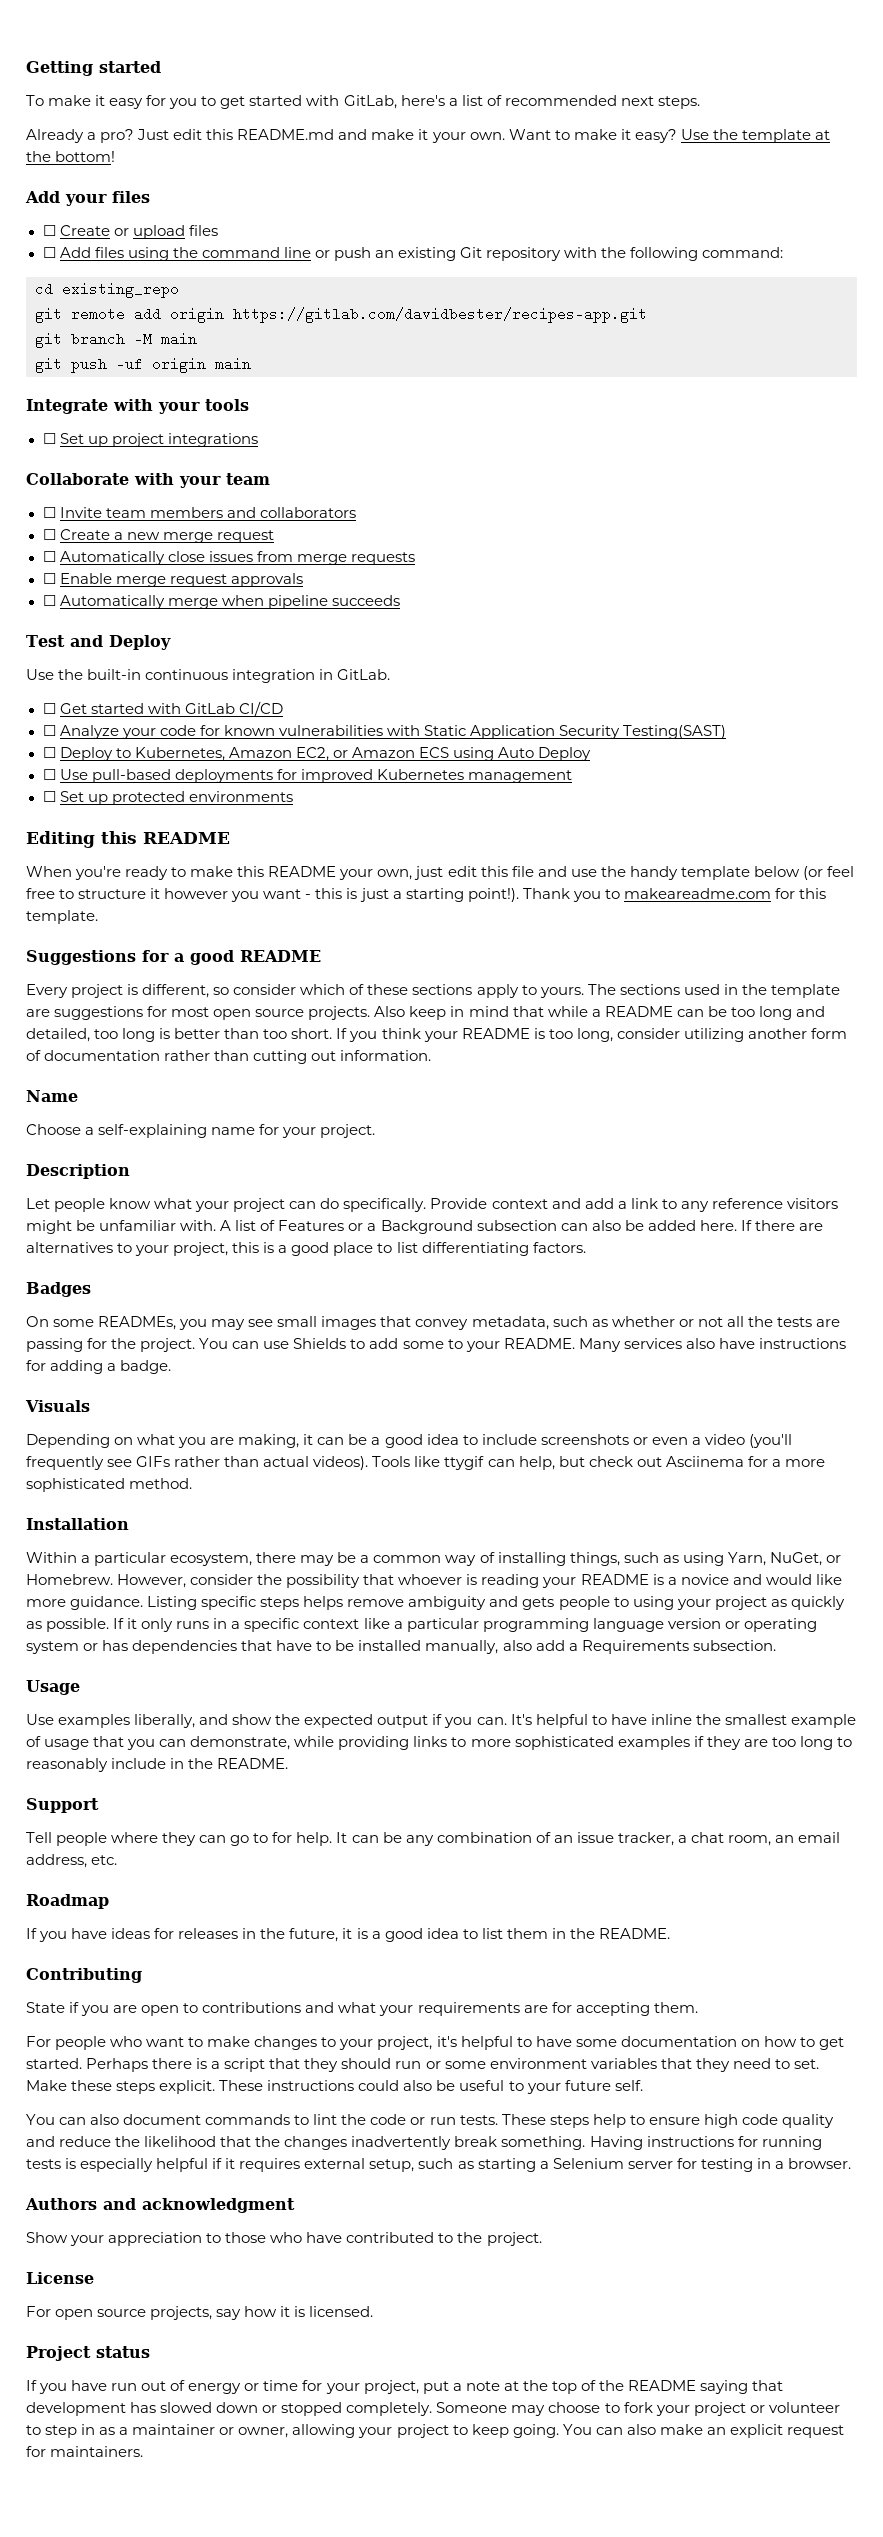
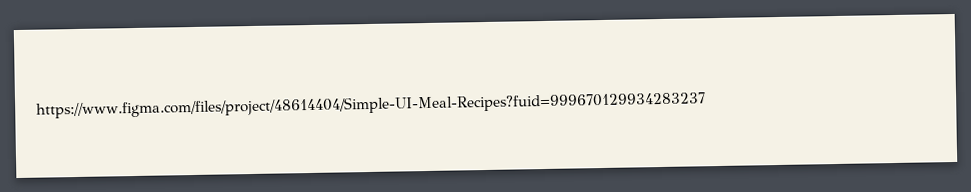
- Getting started
- To make it easy for you to get started with GitLab, here's a list of recommended next steps.
- Already a pro? Just edit this README.md and make it your own. Want to make it easy? Use the template at the bottom!
- Add your files
- ☐ Create or upload files
- ☐ Add files using the command line or push an existing Git repository with the following command:
- cd existing_repo
- git remote add origin https://gitlab.com/davidbester/recipes-app.git
- git branch -M main
- git push -uf origin main
- Integrate with your tools
- ☐ Set up project integrations
- Collaborate with your team
- ☐ Invite team members and collaborators
- ☐ Create a new merge request
- ☐ Automatically close issues from merge requests
- ☐ Enable merge request approvals
- ☐ Automatically merge when pipeline succeeds
- Test and Deploy
- Use the built-in continuous integration in GitLab.
- ☐ Get started with GitLab CI/CD
- ☐ Analyze your code for known vulnerabilities with Static Application Security Testing(SAST)
- ☐ Deploy to Kubernetes, Amazon EC2, or Amazon ECS using Auto Deploy
- ☐ Use pull-based deployments for improved Kubernetes management
- ☐ Set up protected environments
- Editing this README
- When you're ready to make this README your own, just edit this file and use the handy template below (or feel free to structure it however you want - this is just a starting point!). Thank you to makeareadme.com for this template.
- Suggestions for a good README
- Every project is different, so consider which of these sections apply to yours. The sections used in the template are suggestions for most open source projects. Also keep in mind that while a README can be too long and detailed, too long is better than too short. If you think your README is too long, consider utilizing another form of documentation rather than cutting out information.
- Name
- Choose a self-explaining name for your project.
- Description
- Let people know what your project can do specifically. Provide context and add a link to any reference visitors might be unfamiliar with. A list of Features or a Background subsection can also be added here. If there are alternatives to your project, this is a good place to list differentiating factors.
- Badges
- On some READMEs, you may see small images that convey metadata, such as whether or not all the tests are passing for the project. You can use Shields to add some to your README. Many services also have instructions for adding a badge.
- Visuals
- Depending on what you are making, it can be a good idea to include screenshots or even a video (you'll frequently see GIFs rather than actual videos). Tools like ttygif can help, but check out Asciinema for a more sophisticated method.
- Installation
- Within a particular ecosystem, there may be a common way of installing things, such as using Yarn, NuGet, or Homebrew. However, consider the possibility that whoever is reading your README is a novice and would like more guidance. Listing specific steps helps remove ambiguity and gets people to using your project as quickly as possible. If it only runs in a specific context like a particular programming language version or operating system or has dependencies that have to be installed manually, also add a Requirements subsection.
- Usage
- Use examples liberally, and show the expected output if you can. It's helpful to have inline the smallest example of usage that you can demonstrate, while providing links to more sophisticated examples if they are too long to reasonably include in the README.
- Support
- Tell people where they can go to for help. It can be any combination of an issue tracker, a chat room, an email address, etc.
- Roadmap
- If you have ideas for releases in the future, it is a good idea to list them in the README.
- Contributing
- State if you are open to contributions and what your requirements are for accepting them.
- For people who want to make changes to your project, it's helpful to have some documentation on how to get started. Perhaps there is a script that they should run or some environment variables that they need to set. Make these steps explicit. These instructions could also be useful to your future self.
- You can also document commands to lint the code or run tests. These steps help to ensure high code quality and reduce the likelihood that the changes inadvertently break something. Having instructions for running tests is especially helpful if it requires external setup, such as starting a Selenium server for testing in a browser.
- Authors and acknowledgment
- Show your appreciation to those who have contributed to the project.
- License
- For open source projects, say how it is licensed.
- Project status
- If you have run out of energy or time for your project, put a note at the top of the README saying that development has slowed down or stopped completely. Someone may choose to fork your project or volunteer to step in as a maintainer or owner, allowing your project to keep going. You can also make an explicit request for maintainers.
+ https://www.figma.com/files/project/48614404/Simple-UI-Meal-Recipes?fuid=999670129934283237

